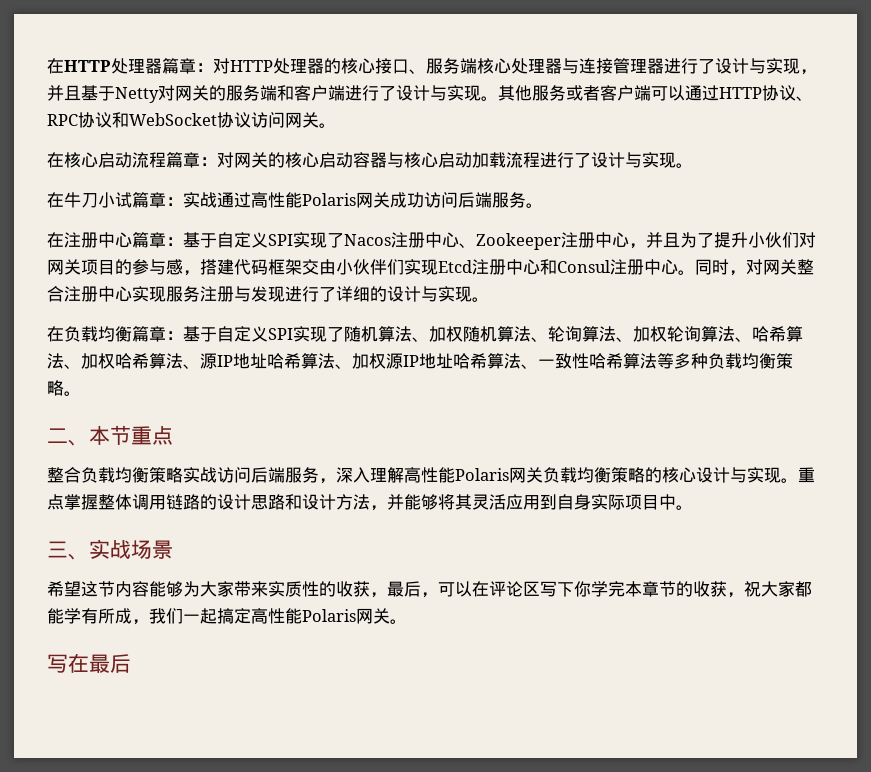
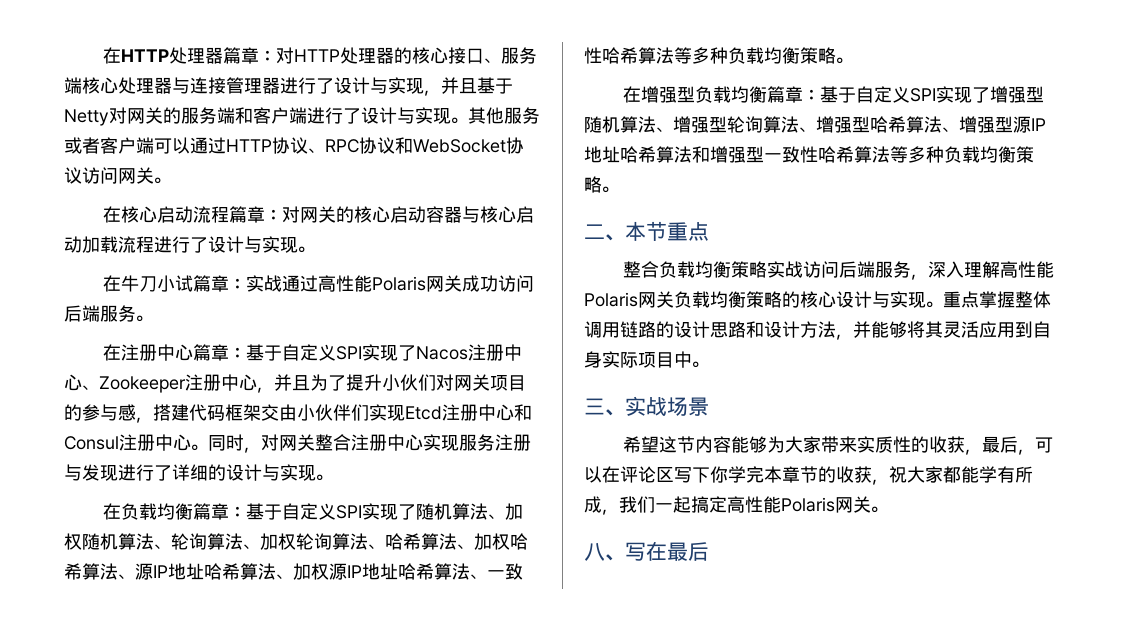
+ 在增强型负载均衡篇章：基于自定义SPI实现了增强型随机算法、增强型轮询算法、增强型哈希算法、增强型源IP地址哈希算法和增强型一致性哈希算法等多种负载均衡策略。
- 写在最后
+ 八、写在最后

